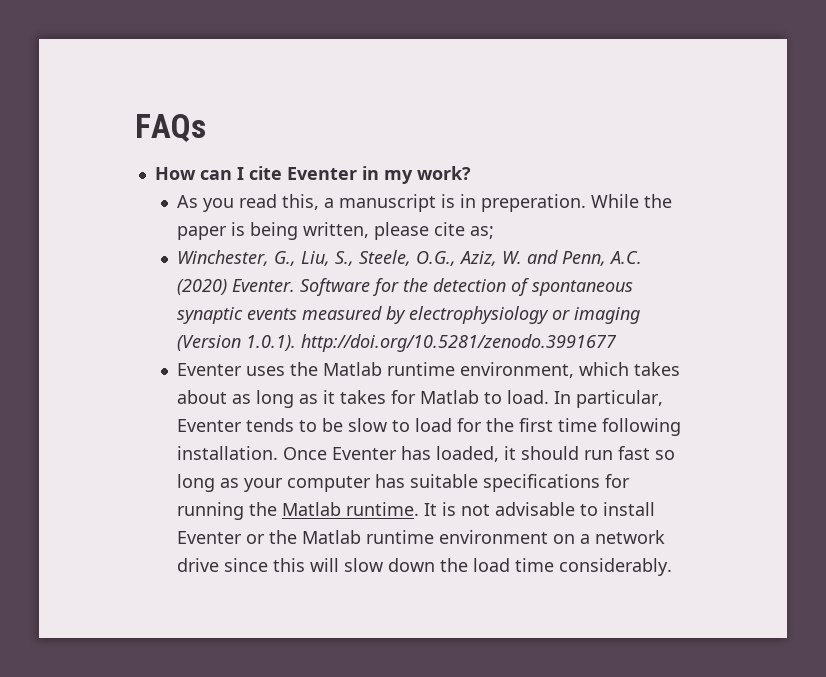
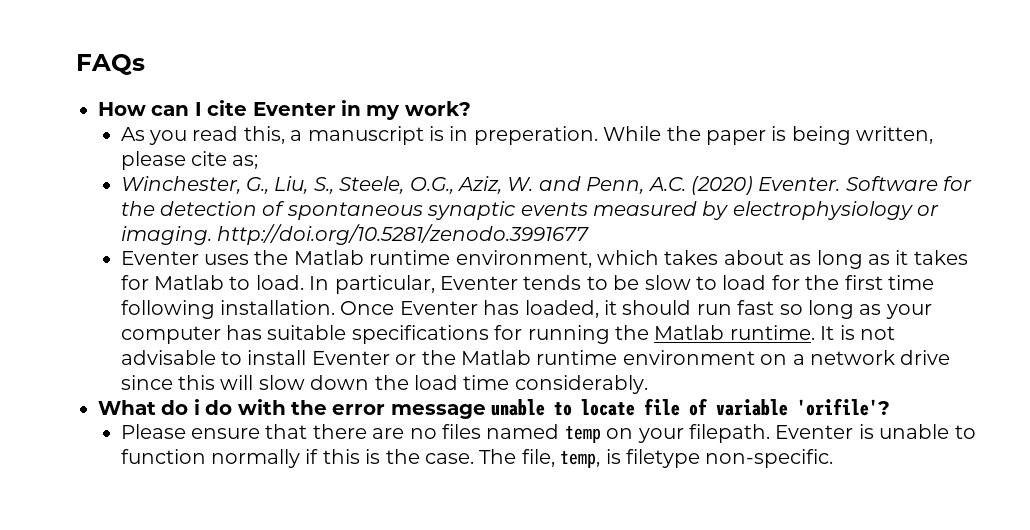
- Software for the detection of spontaneous synaptic events measured by electrophysiology or imaging (Version 1.0.1). http://doi.org/10.5281/zenodo.3991677
+ Software for the detection of spontaneous synaptic events measured by electrophysiology or imaging. http://doi.org/10.5281/zenodo.3991677
+ What do i do with the error message unable to locate file of variable 'orifile'?
+ Please ensure that there are no files named temp on your filepath. Eventer is unable to function normally if this is the case. The file, temp, is filetype non-specific.

